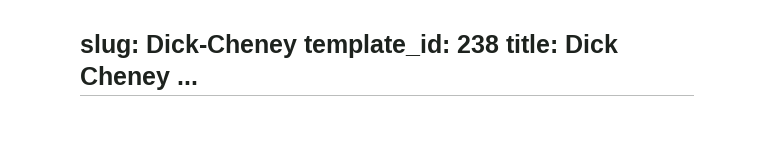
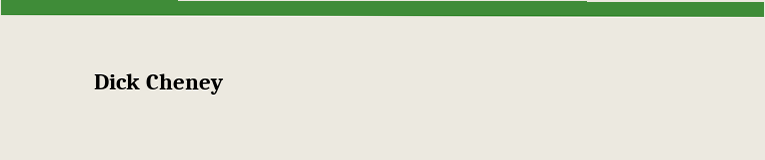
- slug: Dick-Cheney template_id: 238 title: Dick Cheney ...
+ Dick Cheney

